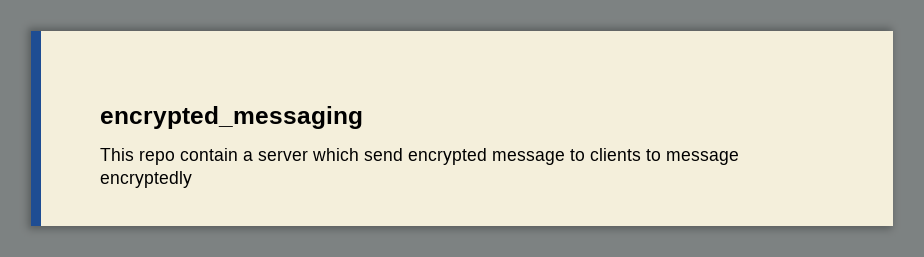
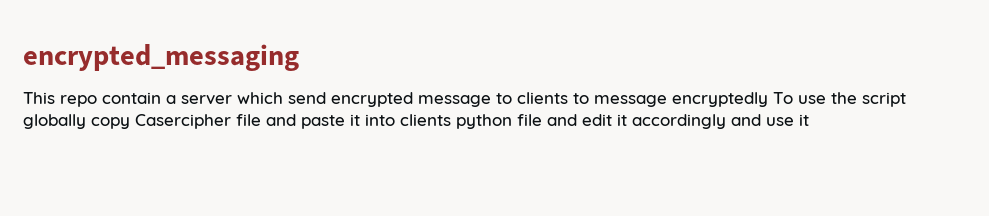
- This repo contain a server which send encrypted message to clients to message encryptedly
+ This repo contain a server which send encrypted message to clients to message encryptedly To use the script globally copy Casercipher file and paste it into clients python file and edit it accordingly and use it

